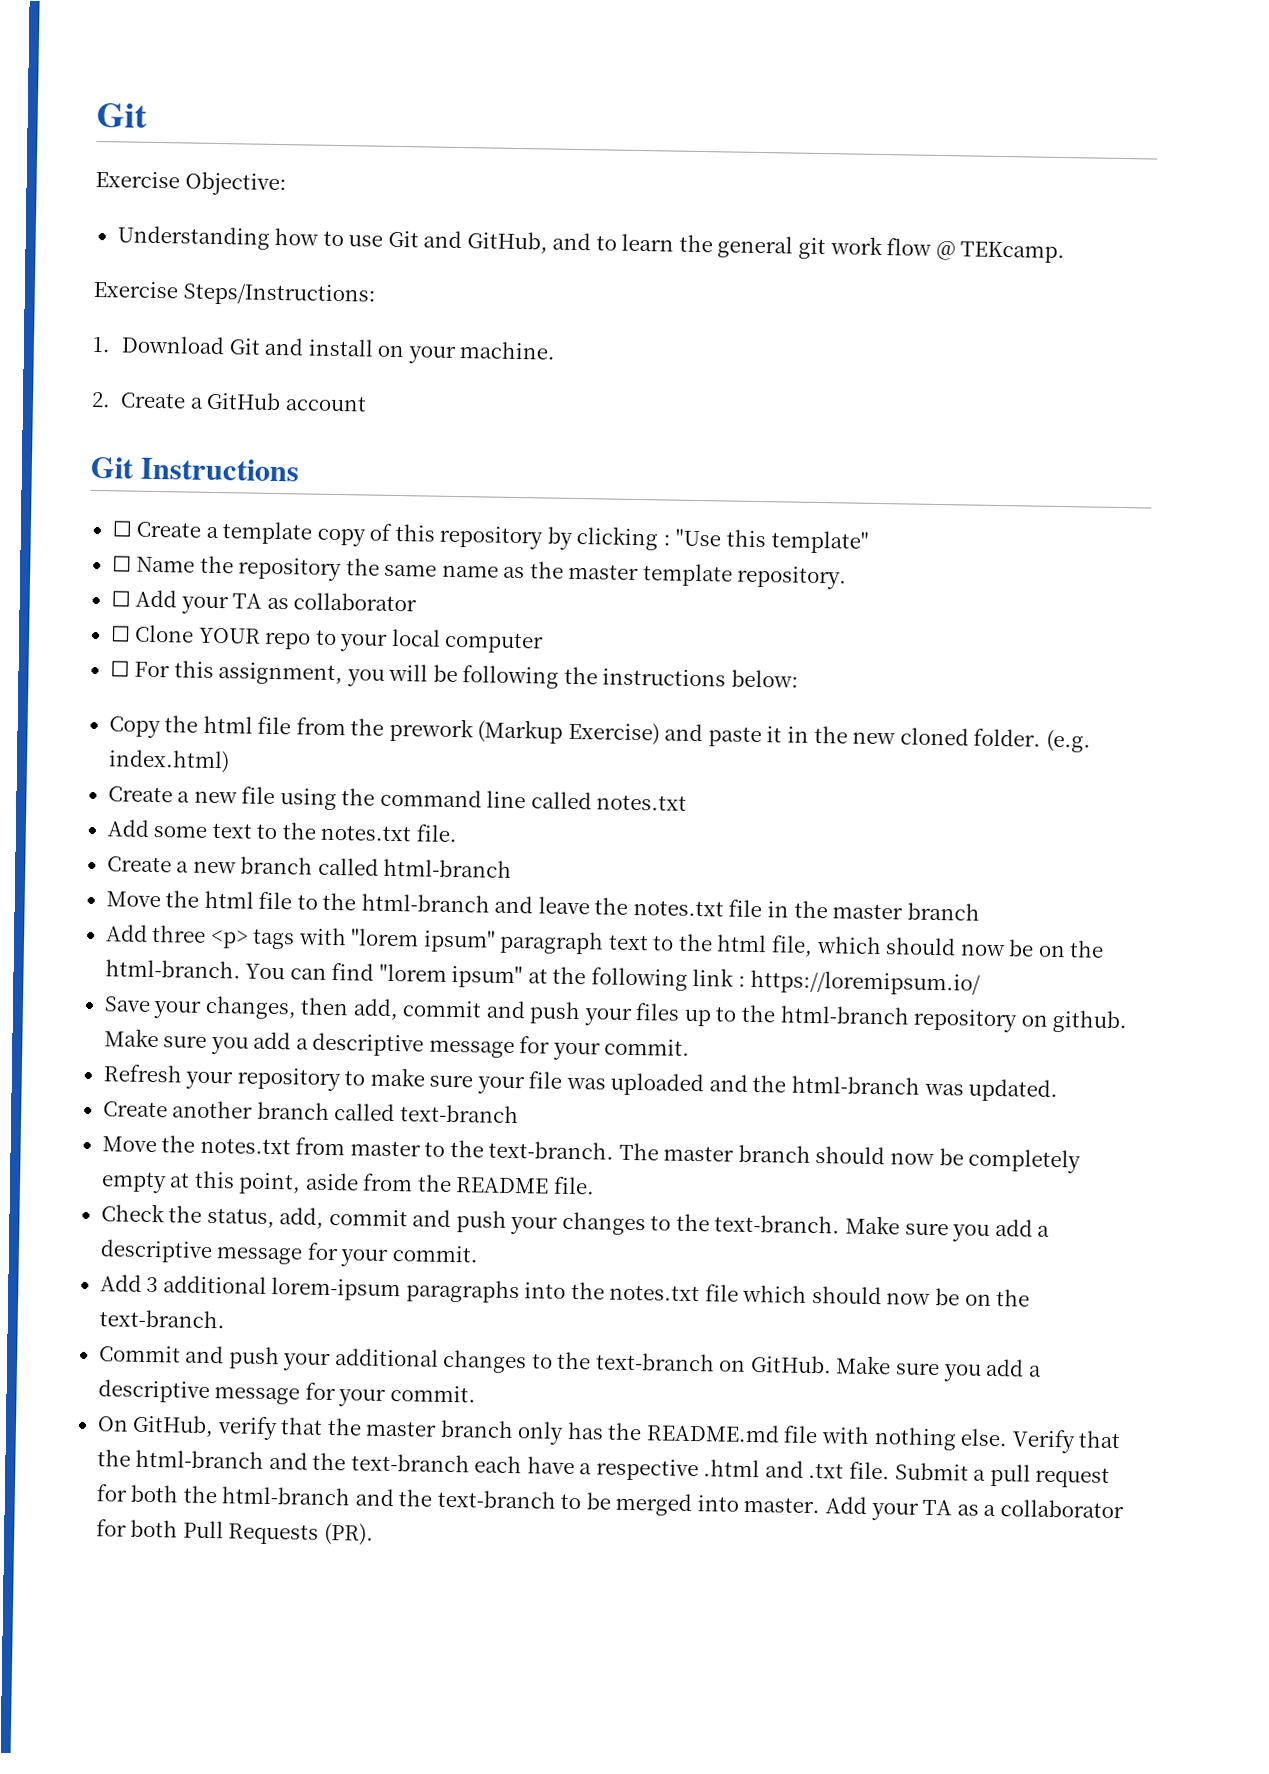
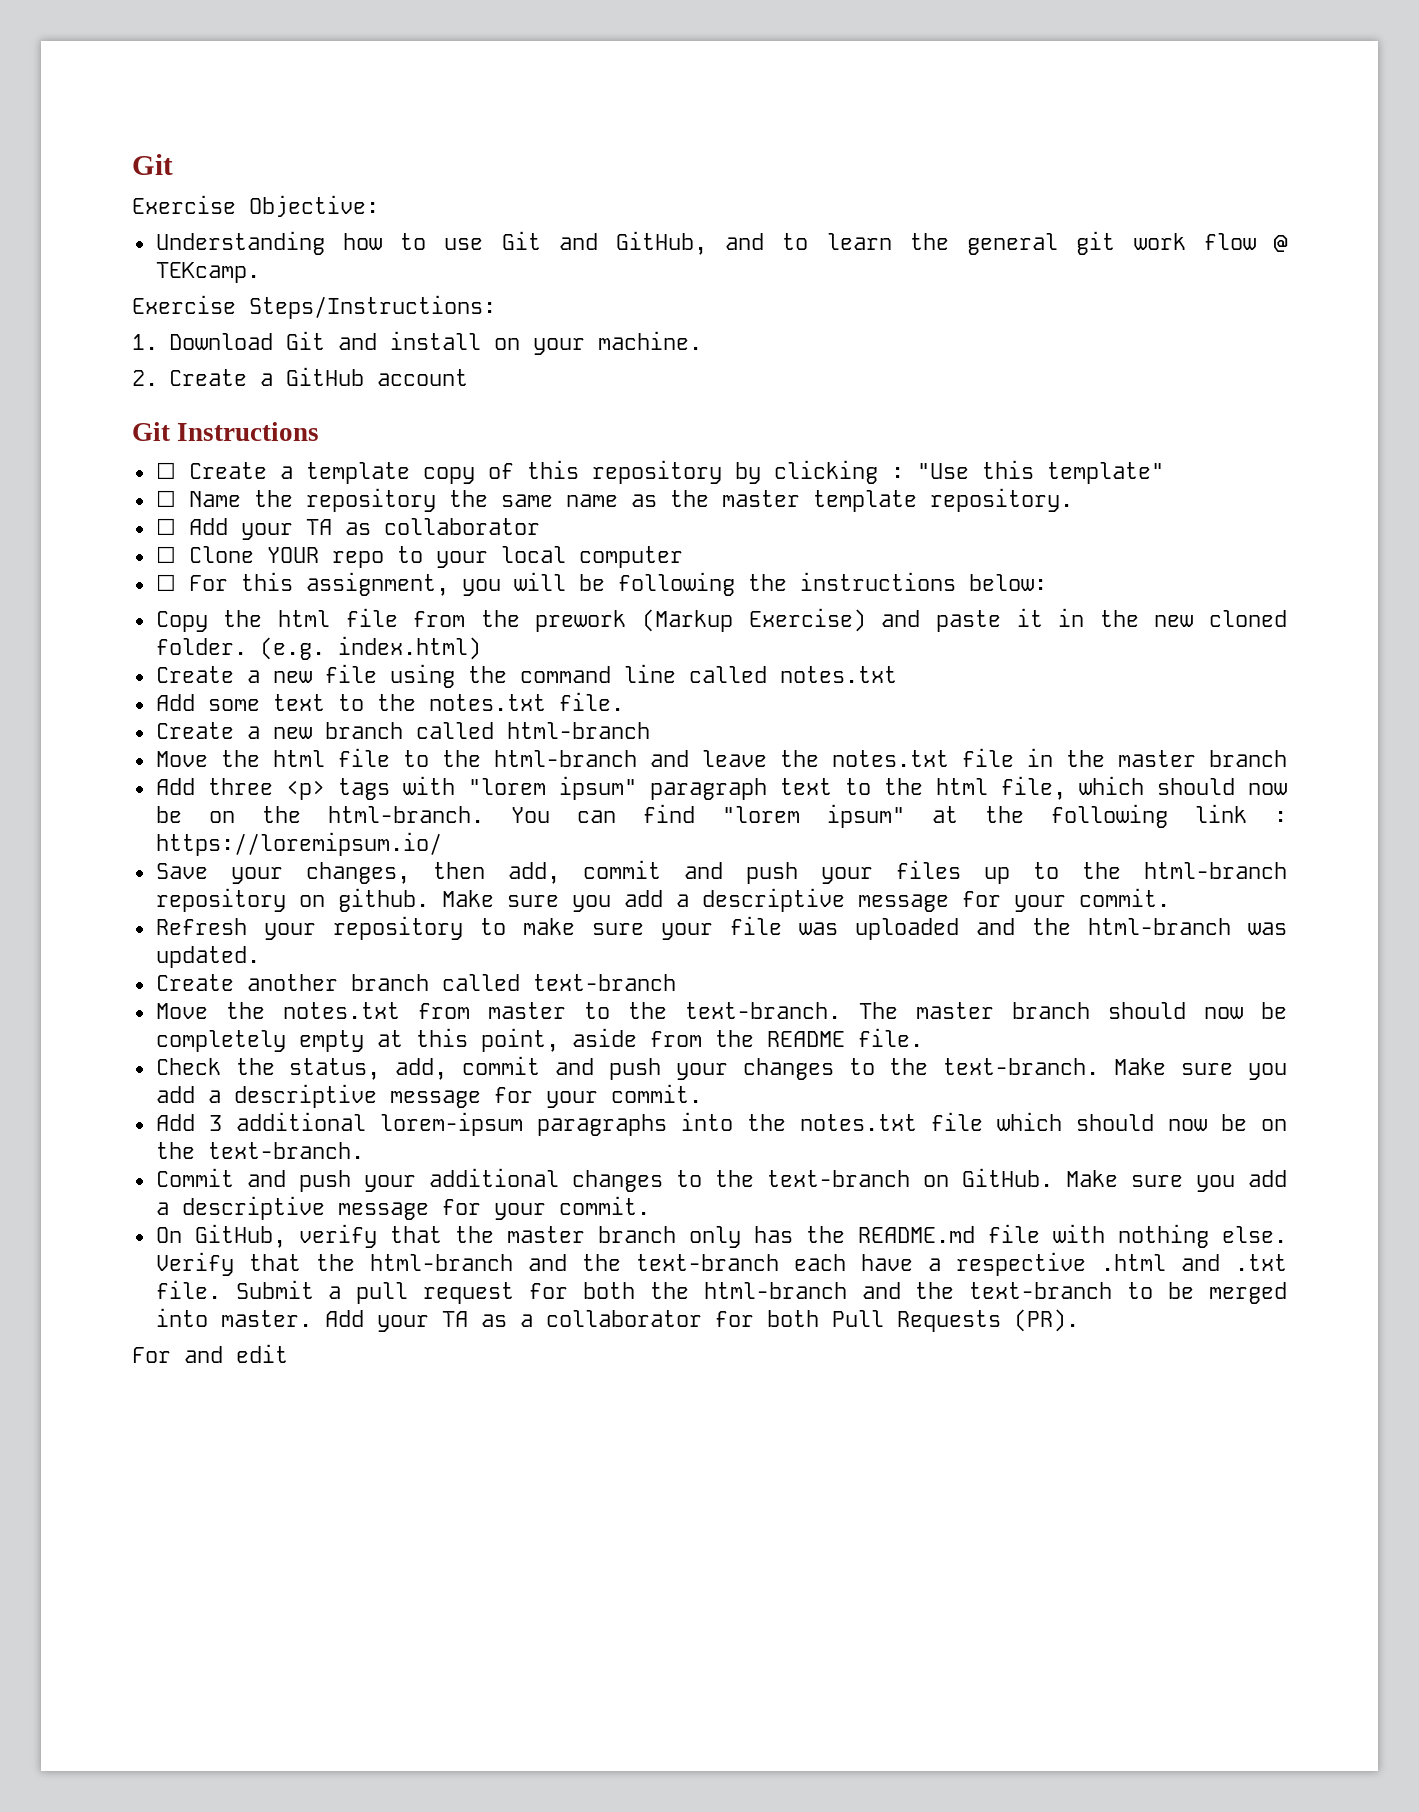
+ For and edit

